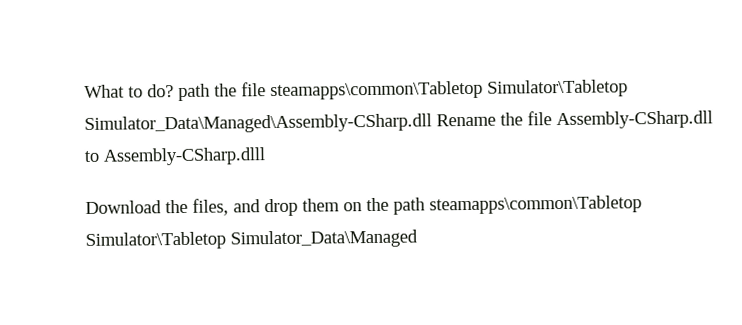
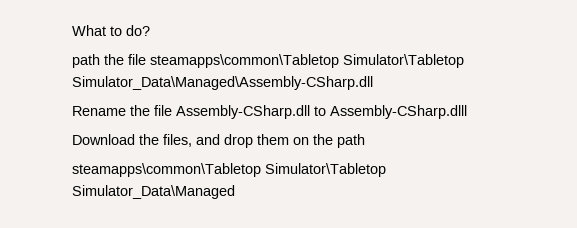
- What to do? path the file steamapps\common\Tabletop Simulator\Tabletop Simulator_Data\Managed\Assembly-CSharp.dll Rename the file Assembly-CSharp.dll to Assembly-CSharp.dlll
+ What to do?
+ path the file steamapps\common\Tabletop Simulator\Tabletop Simulator_Data\Managed\Assembly-CSharp.dll
+ Rename the file Assembly-CSharp.dll to Assembly-CSharp.dlll
- Download the files, and drop them on the path steamapps\common\Tabletop Simulator\Tabletop Simulator_Data\Managed
+ Download the files, and drop them on the path
+ steamapps\common\Tabletop Simulator\Tabletop Simulator_Data\Managed

